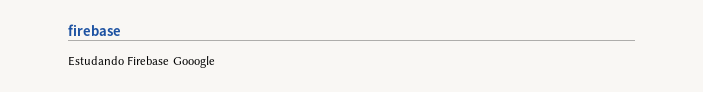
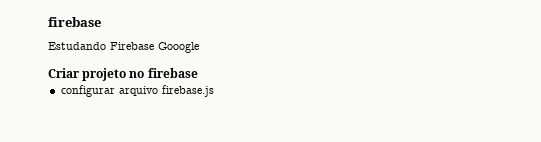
+ Criar projeto no firebase
+ configurar arquivo firebase.js

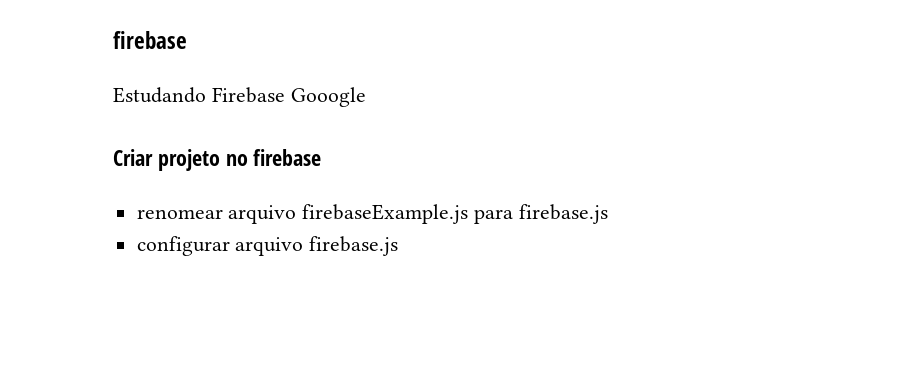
+ renomear arquivo firebaseExample.js para firebase.js

